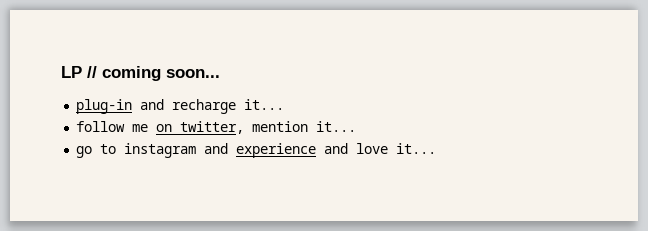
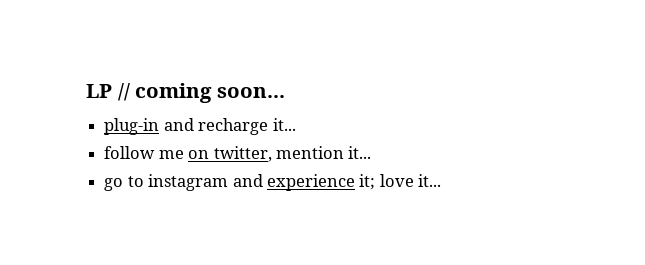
- go to instagram and experience and love it...
+ go to instagram and experience it; love it...

